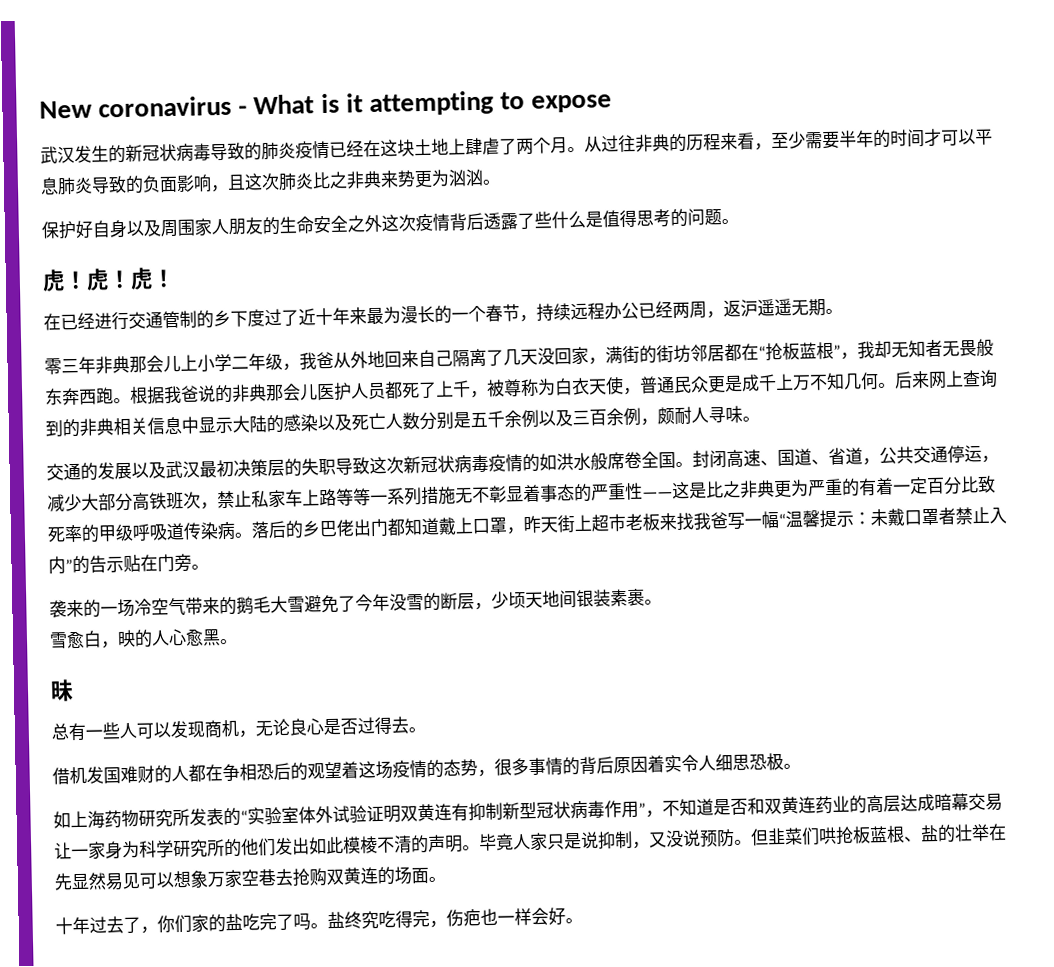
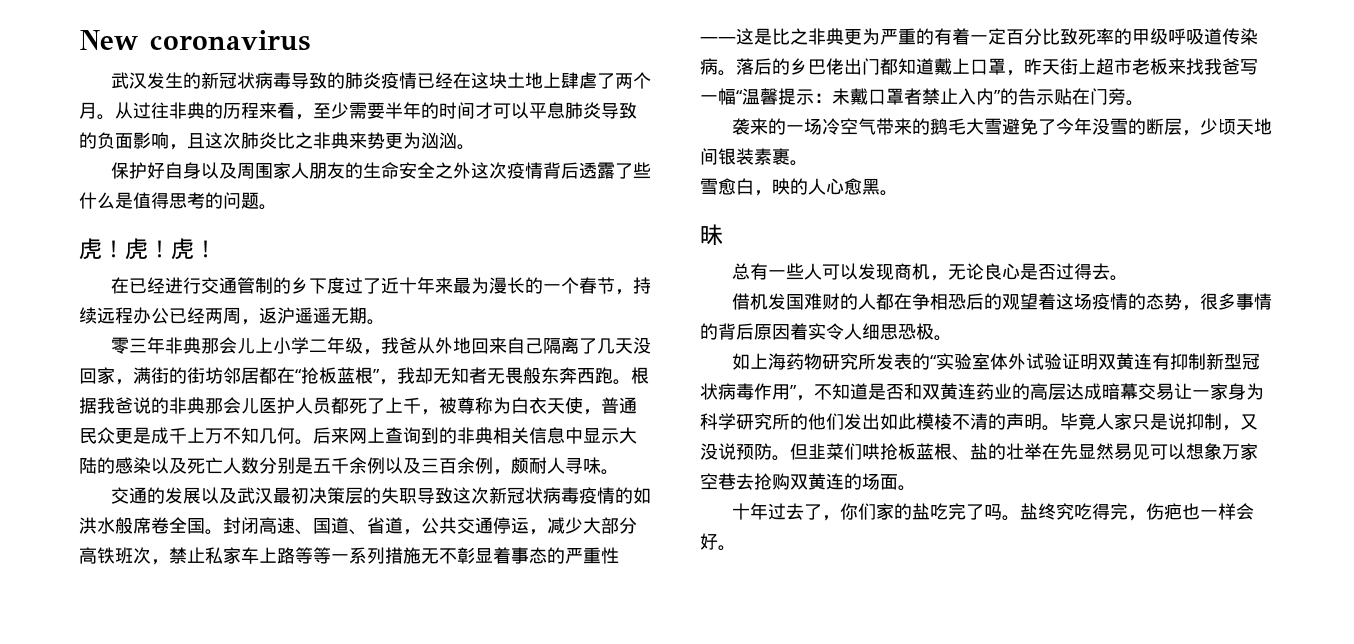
- New coronavirus - What is it attempting to expose
+ New coronavirus

